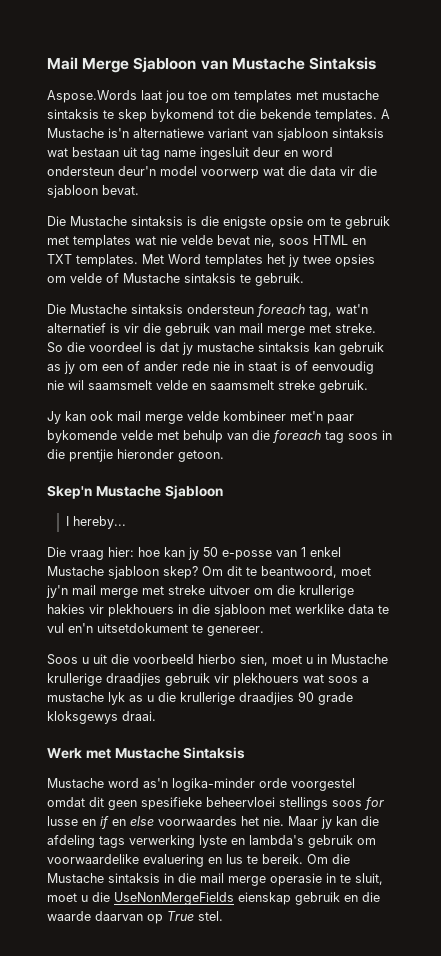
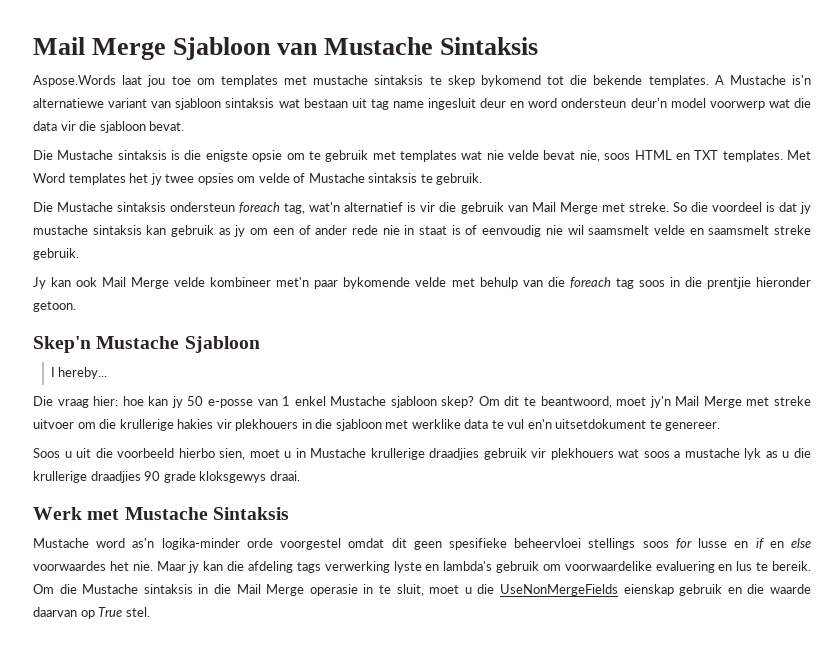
- Die Mustache sintaksis ondersteun foreach tag, wat'n alternatief is vir die gebruik van mail merge met streke.
+ Die Mustache sintaksis ondersteun foreach tag, wat'n alternatief is vir die gebruik van Mail Merge met streke.
- Jy kan ook mail merge velde kombineer met'n paar bykomende velde met behulp van die foreach tag soos in die prentjie hieronder getoon.
+ Jy kan ook Mail Merge velde kombineer met'n paar bykomende velde met behulp van die foreach tag soos in die prentjie hieronder getoon.
- Om dit te beantwoord, moet jy'n mail merge met streke uitvoer om die krullerige hakies vir plekhouers in die sjabloon met werklike data te vul en'n uitsetdokument te genereer.
+ Om dit te beantwoord, moet jy'n Mail Merge met streke uitvoer om die krullerige hakies vir plekhouers in die sjabloon met werklike data te vul en'n uitsetdokument te genereer.
- Om die Mustache sintaksis in die mail merge operasie in te sluit, moet u die UseNonMergeFields eienskap gebruik en die waarde daarvan op True stel.
+ Om die Mustache sintaksis in die Mail Merge operasie in te sluit, moet u die UseNonMergeFields eienskap gebruik en die waarde daarvan op True stel.

